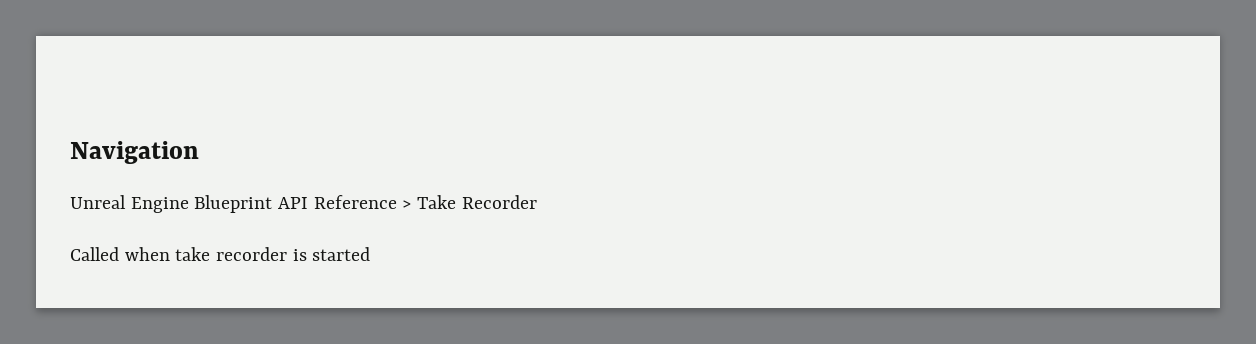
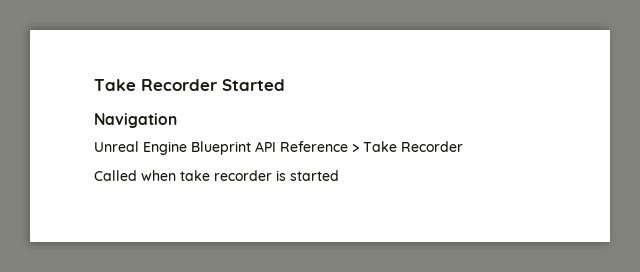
+ Take Recorder Started

